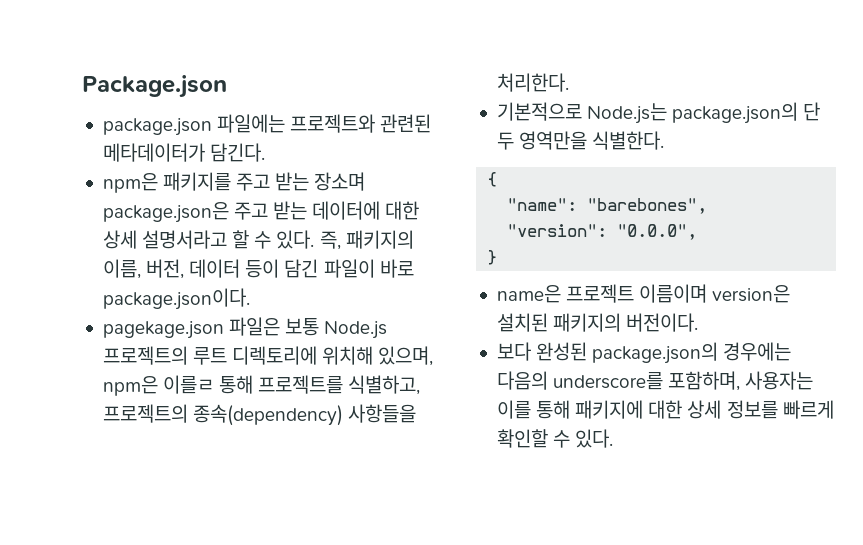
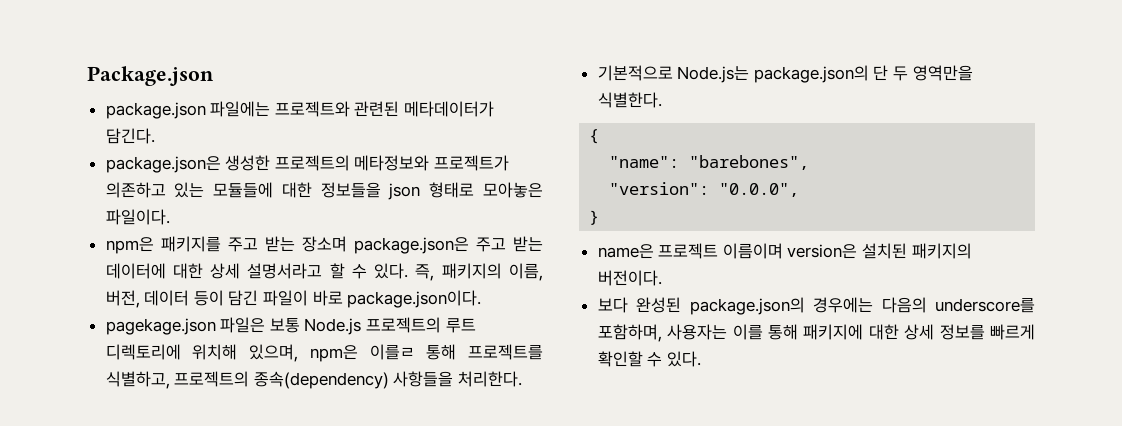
+ package.json은 생성한 프로젝트의 메타정보와 프로젝트가 의존하고 있는 모듈들에 대한 정보들을 json 형태로 모아놓은 파일이다.

